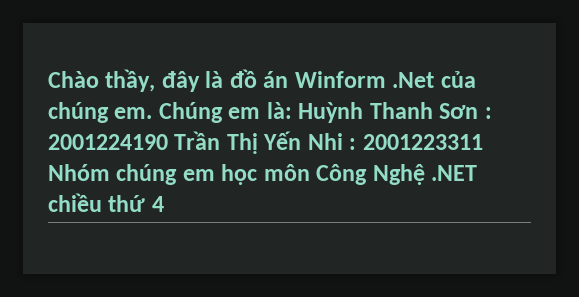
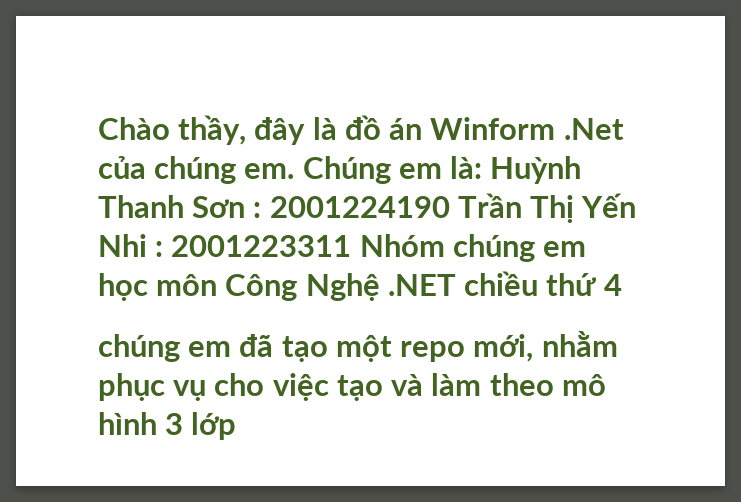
+ chúng em đã tạo một repo mới, nhằm phục vụ cho việc tạo và làm theo mô hình 3 lớp

